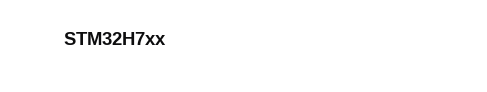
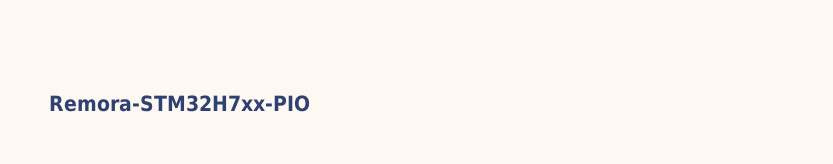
- STM32H7xx
+ Remora-STM32H7xx-PIO

